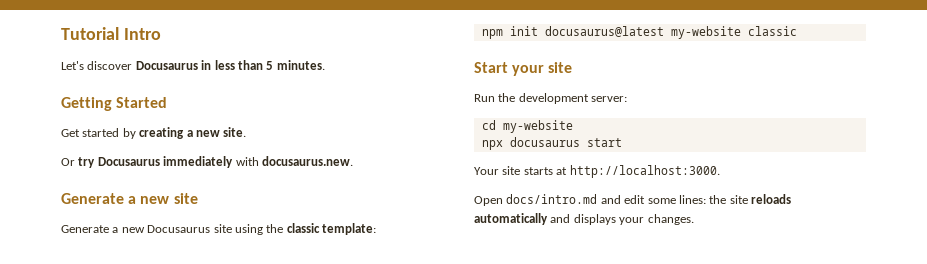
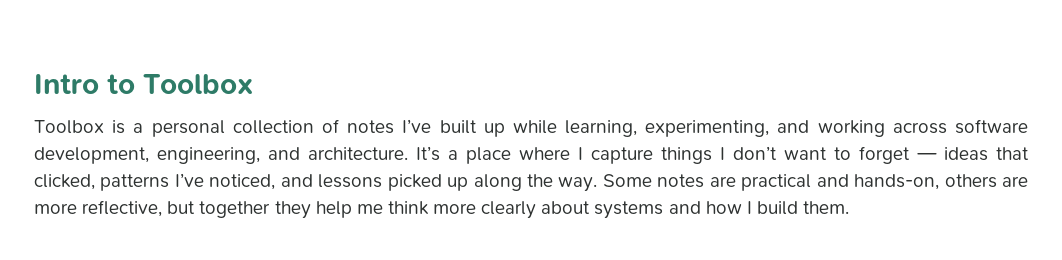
- Tutorial Intro
- Let's discover Docusaurus in less than 5 minutes.
- Getting Started
- Get started by creating a new site.
- Or try Docusaurus immediately with docusaurus.new.
- Generate a new site
- Generate a new Docusaurus site using the classic template:
- npm init docusaurus@latest my-website classic
- Start your site
- Run the development server:
- cd my-website
- npx docusaurus start
- Your site starts at http://localhost:3000.
- Open docs/intro.md and edit some lines: the site reloads automatically and displays your changes.
+ Intro to Toolbox
+ Toolbox is a personal collection of notes I’ve built up while learning, experimenting, and working across software development, engineering, and architecture. It’s a place where I capture things I don’t want to forget — ideas that clicked, patterns I’ve noticed, and lessons picked up along the way. Some notes are practical and hands-on, others are more reflective, but together they help me think more clearly about systems and how I build them.

